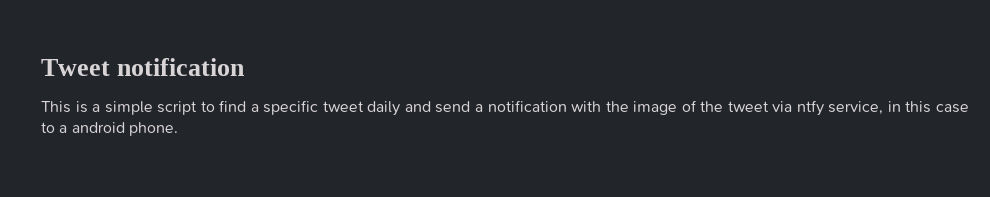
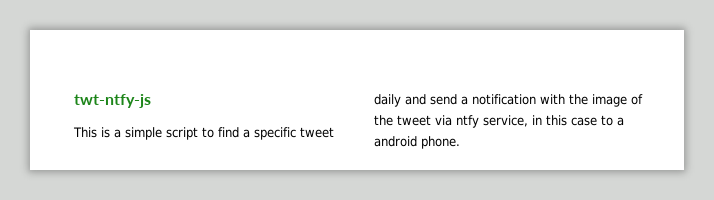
- Tweet notification
+ twt-ntfy-js

